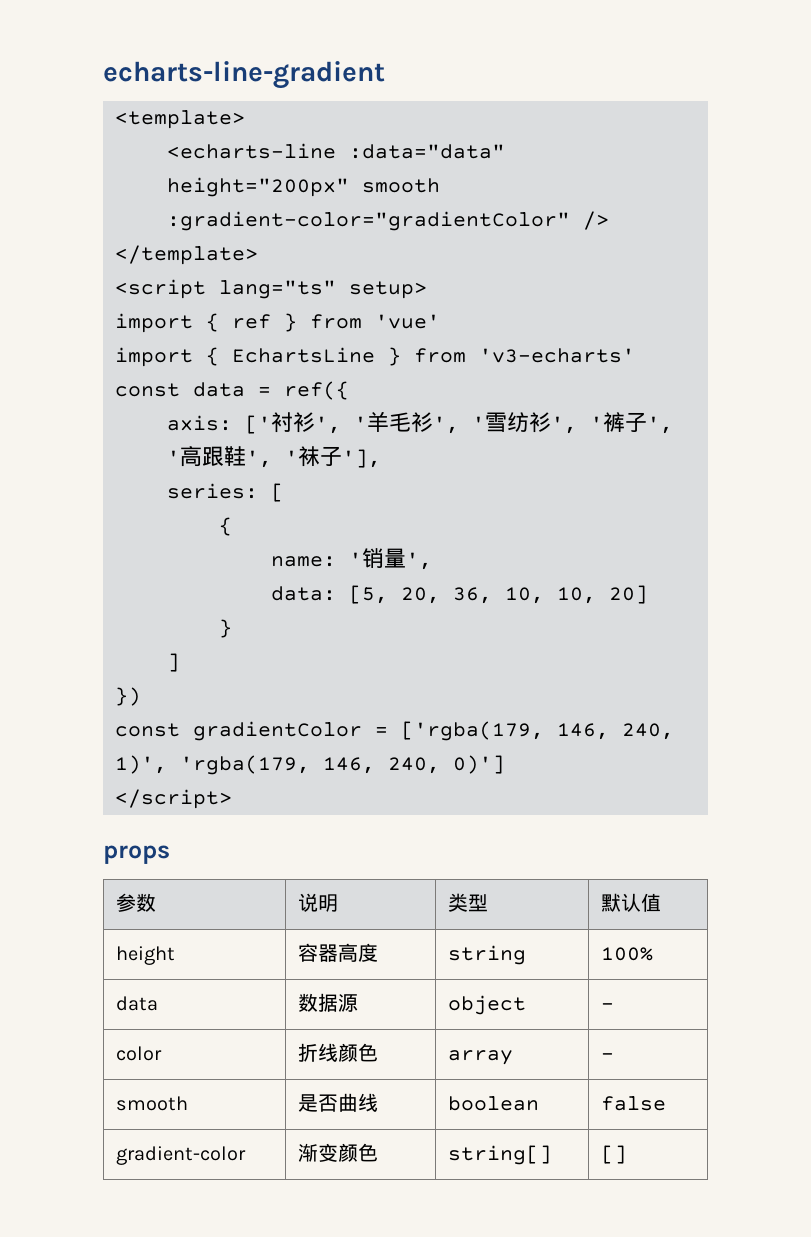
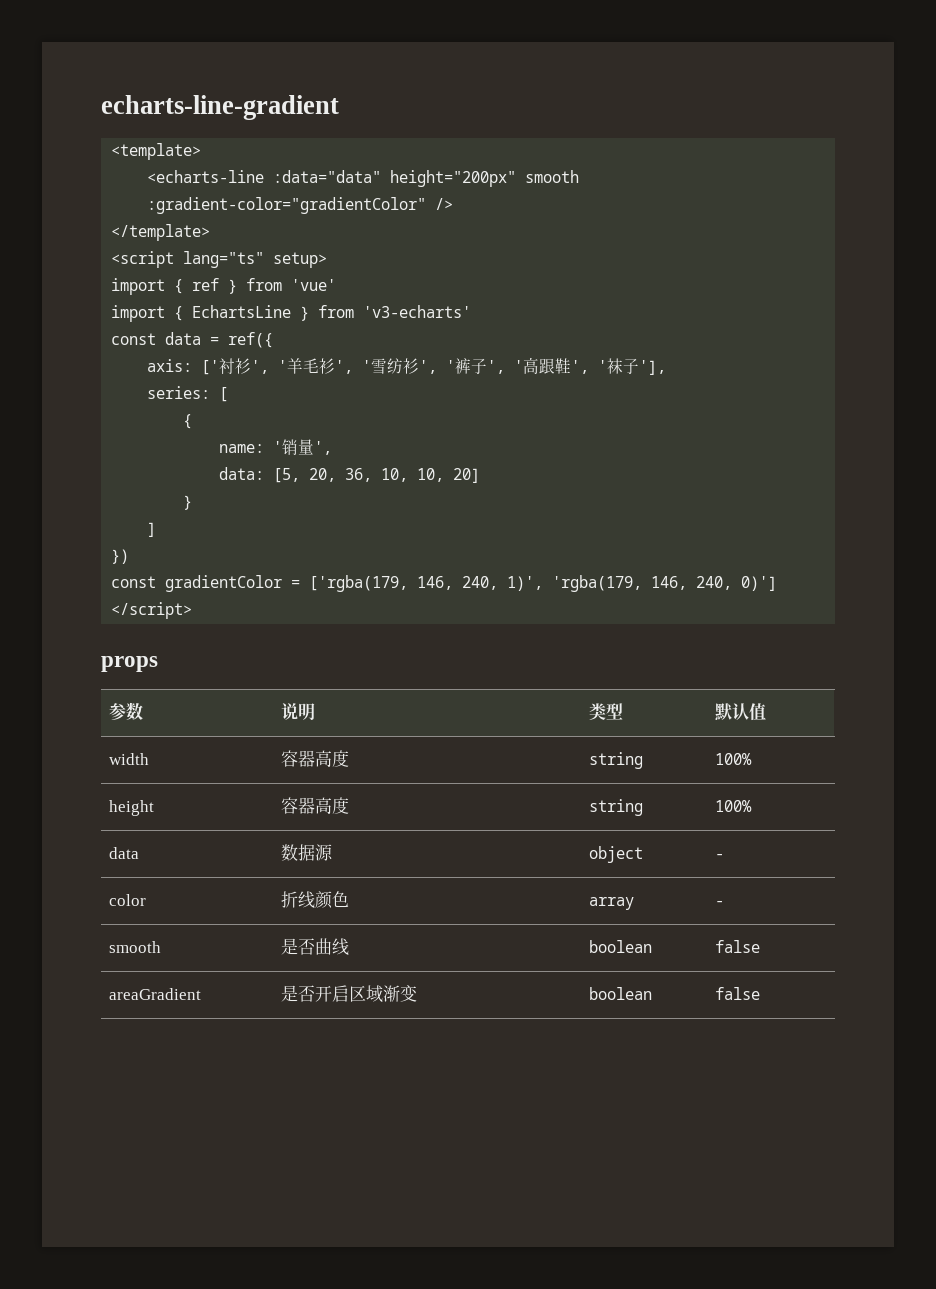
+ width | 容器高度 | string | 100%
- gradient-color | 渐变颜色 | string[] | []
+ areaGradient | 是否开启区域渐变 | boolean | false

